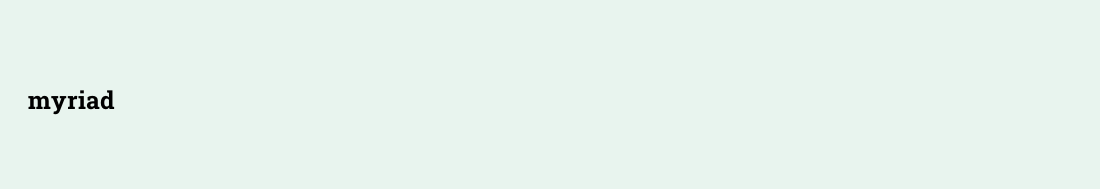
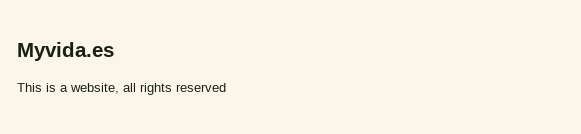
- myriad
+ Myvida.es
+ This is a website, all rights reserved

